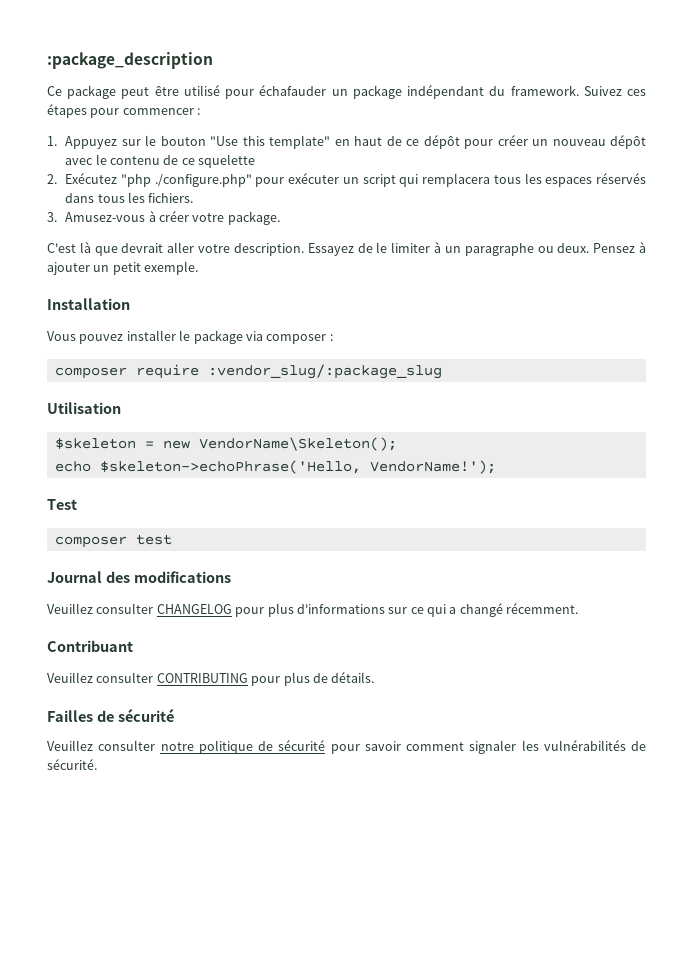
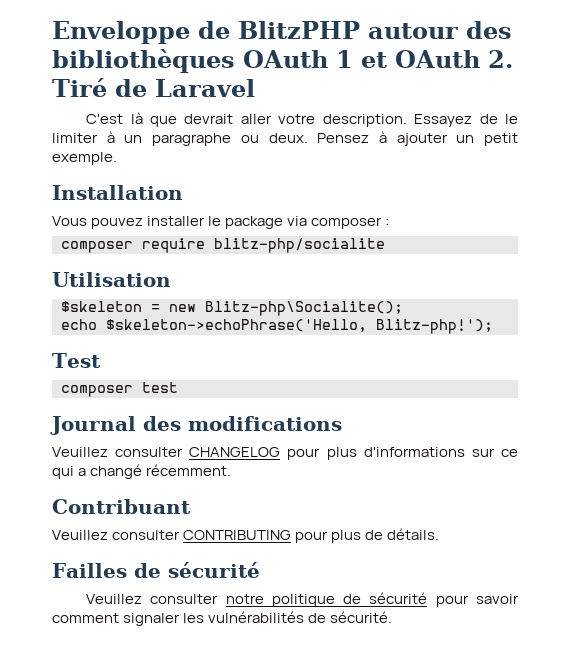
- :package_description
- Ce package peut être utilisé pour échafauder un package indépendant du framework. Suivez ces étapes pour commencer :
- 1. Appuyez sur le bouton "Use this template" en haut de ce dépôt pour créer un nouveau dépôt avec le contenu de ce squelette
- 2. Exécutez "php ./configure.php" pour exécuter un script qui remplacera tous les espaces réservés dans tous les fichiers.
- 3. Amusez-vous à créer votre package.
+ Enveloppe de BlitzPHP autour des bibliothèques OAuth 1 et OAuth 2. Tiré de Laravel
- composer require :vendor_slug/:package_slug
+ composer require blitz-php/socialite
- $skeleton = new VendorName\Skeleton();
+ $skeleton = new Blitz-php\Socialite();
- echo $skeleton->echoPhrase('Hello, VendorName!');
+ echo $skeleton->echoPhrase('Hello, Blitz-php!');

